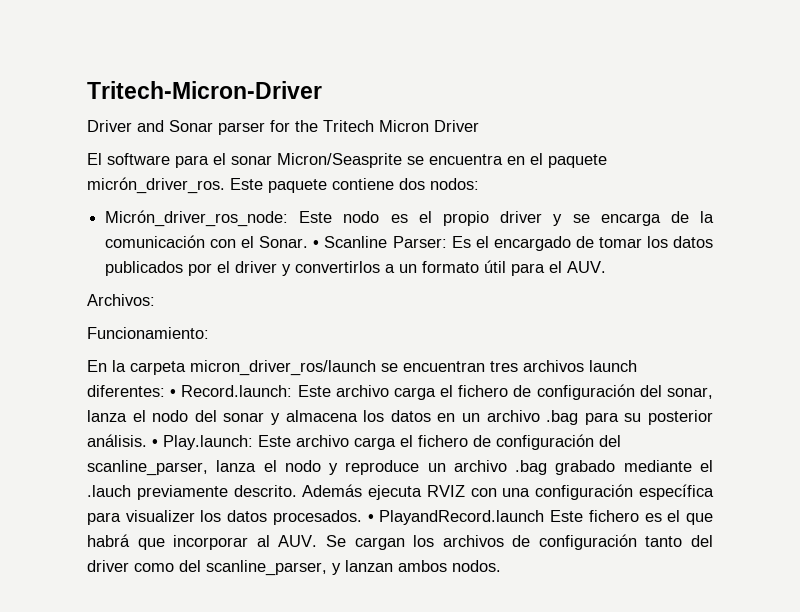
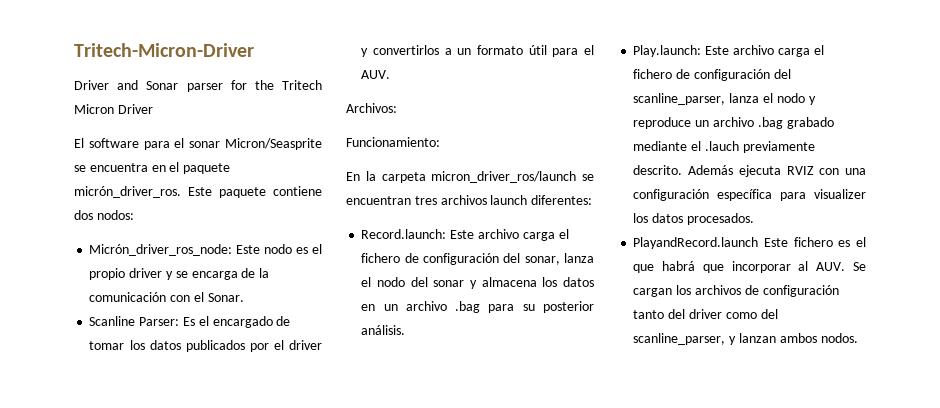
- Micrón_driver_ros_node: Este nodo es el propio driver y se encarga de la comunicación con el Sonar. • Scanline Parser: Es el encargado de tomar los datos publicados por el driver y convertirlos a un formato útil para el AUV.
+ Micrón_driver_ros_node: Este nodo es el propio driver y se encarga de la comunicación con el Sonar.
+ Scanline Parser: Es el encargado de tomar los datos publicados por el driver y convertirlos a un formato útil para el AUV.
- En la carpeta micron_driver_ros/launch se encuentran tres archivos launch diferentes: • Record.launch:
+ En la carpeta micron_driver_ros/launch se encuentran tres archivos launch diferentes:
+ Record.launch:
- Este archivo carga el fichero de configuración del sonar, lanza el nodo del sonar y almacena los datos en un archivo .bag para su posterior análisis. • Play.launch:
+ Este archivo carga el fichero de configuración del sonar, lanza el nodo del sonar y almacena los datos en un archivo .bag para su posterior análisis.
+ Play.launch:
- Además ejecuta RVIZ con una configuración específica para visualizer los datos procesados. • PlayandRecord.launch Este fichero es el que habrá que incorporar al AUV. Se cargan los archivos de configuración tanto del driver como del scanline_parser, y lanzan ambos nodos.
+ Además ejecuta RVIZ con una configuración específica para visualizer los datos procesados.
+ PlayandRecord.launch Este fichero es el que habrá que incorporar al AUV. Se cargan los archivos de configuración tanto del driver como del scanline_parser, y lanzan ambos nodos.

